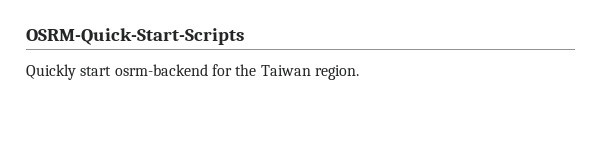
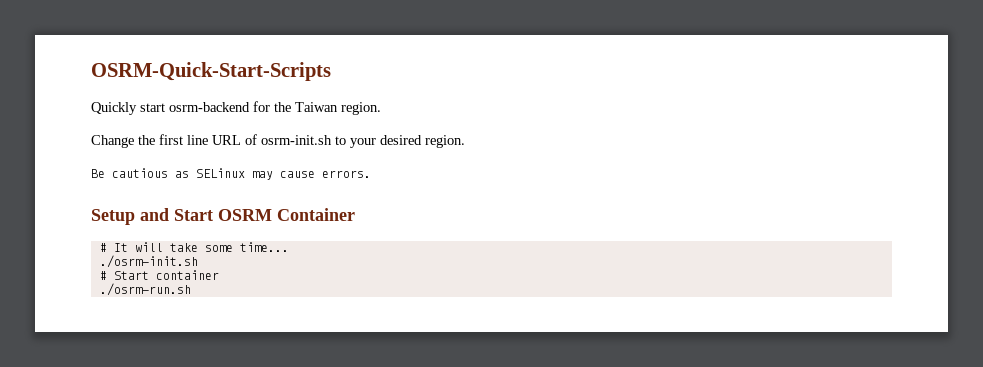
+ Change the first line URL of osrm-init.sh to your desired region.
+ Be cautious as SELinux may cause errors.
+ Setup and Start OSRM Container
+ # It will take some time...
+ ./osrm-init.sh
+ # Start container
+ ./osrm-run.sh

